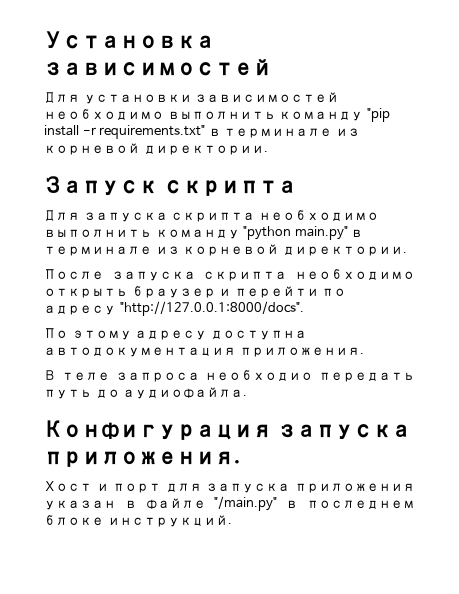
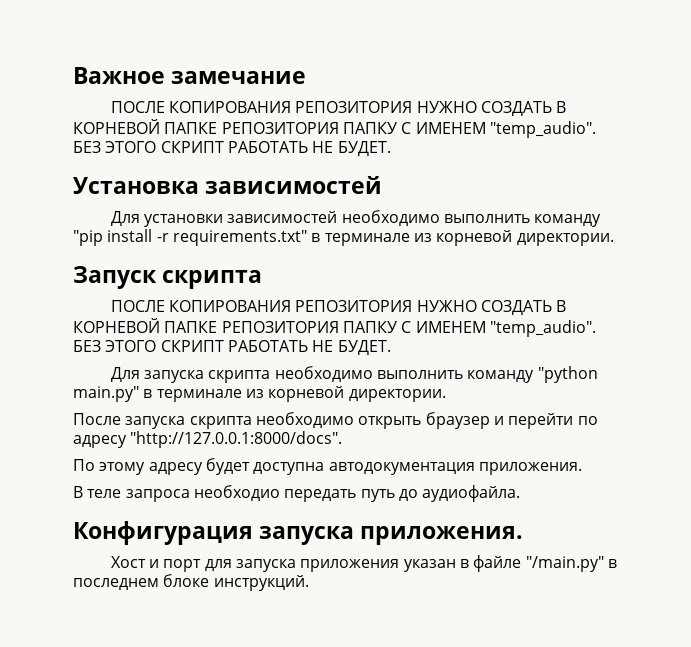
+ Важное замечание
+ ПОСЛЕ КОПИРОВАНИЯ РЕПОЗИТОРИЯ НУЖНО СОЗДАТЬ В КОРНЕВОЙ ПАПКЕ РЕПОЗИТОРИЯ ПАПКУ С ИМЕНЕМ "temp_audio". БЕЗ ЭТОГО СКРИПТ РАБОТАТЬ НЕ БУДЕТ.
  Запуск скрипта
+ ПОСЛЕ КОПИРОВАНИЯ РЕПОЗИТОРИЯ НУЖНО СОЗДАТЬ В КОРНЕВОЙ ПАПКЕ РЕПОЗИТОРИЯ ПАПКУ С ИМЕНЕМ "temp_audio". БЕЗ ЭТОГО СКРИПТ РАБОТАТЬ НЕ БУДЕТ.
- По этому адресу доступна автодокументация приложения.
+ По этому адресу будет доступна автодокументация приложения.

